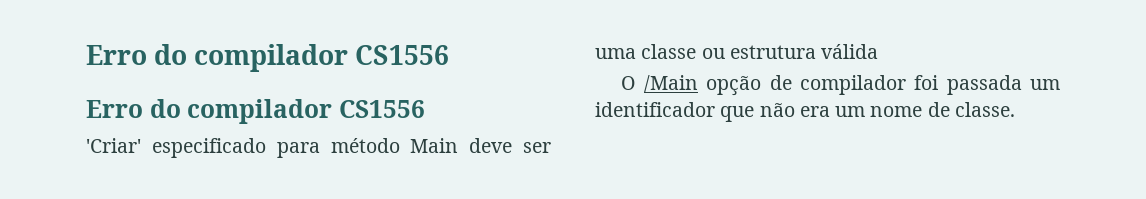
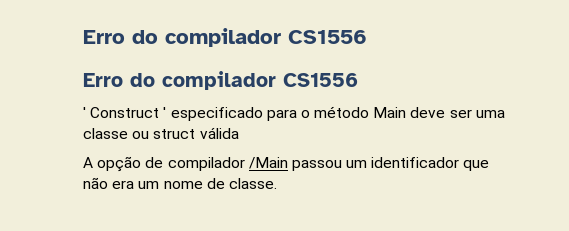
- 'Criar' especificado para método Main deve ser uma classe ou estrutura válida
+ ' Construct ' especificado para o método Main deve ser uma classe ou struct válida
- O /Main opção de compilador foi passada um identificador que não era um nome de classe.
+ A opção de compilador /Main passou um identificador que não era um nome de classe.

